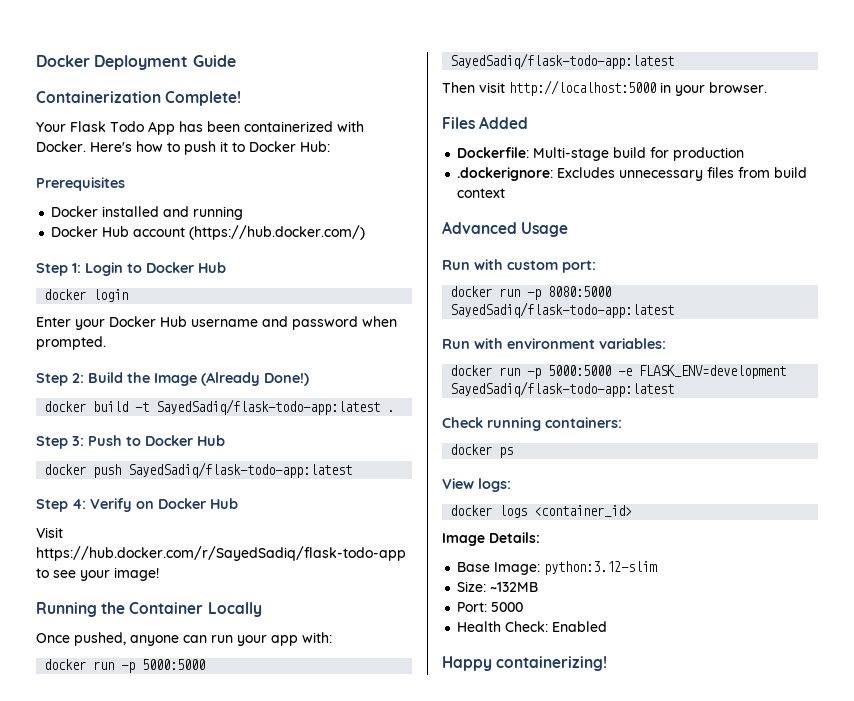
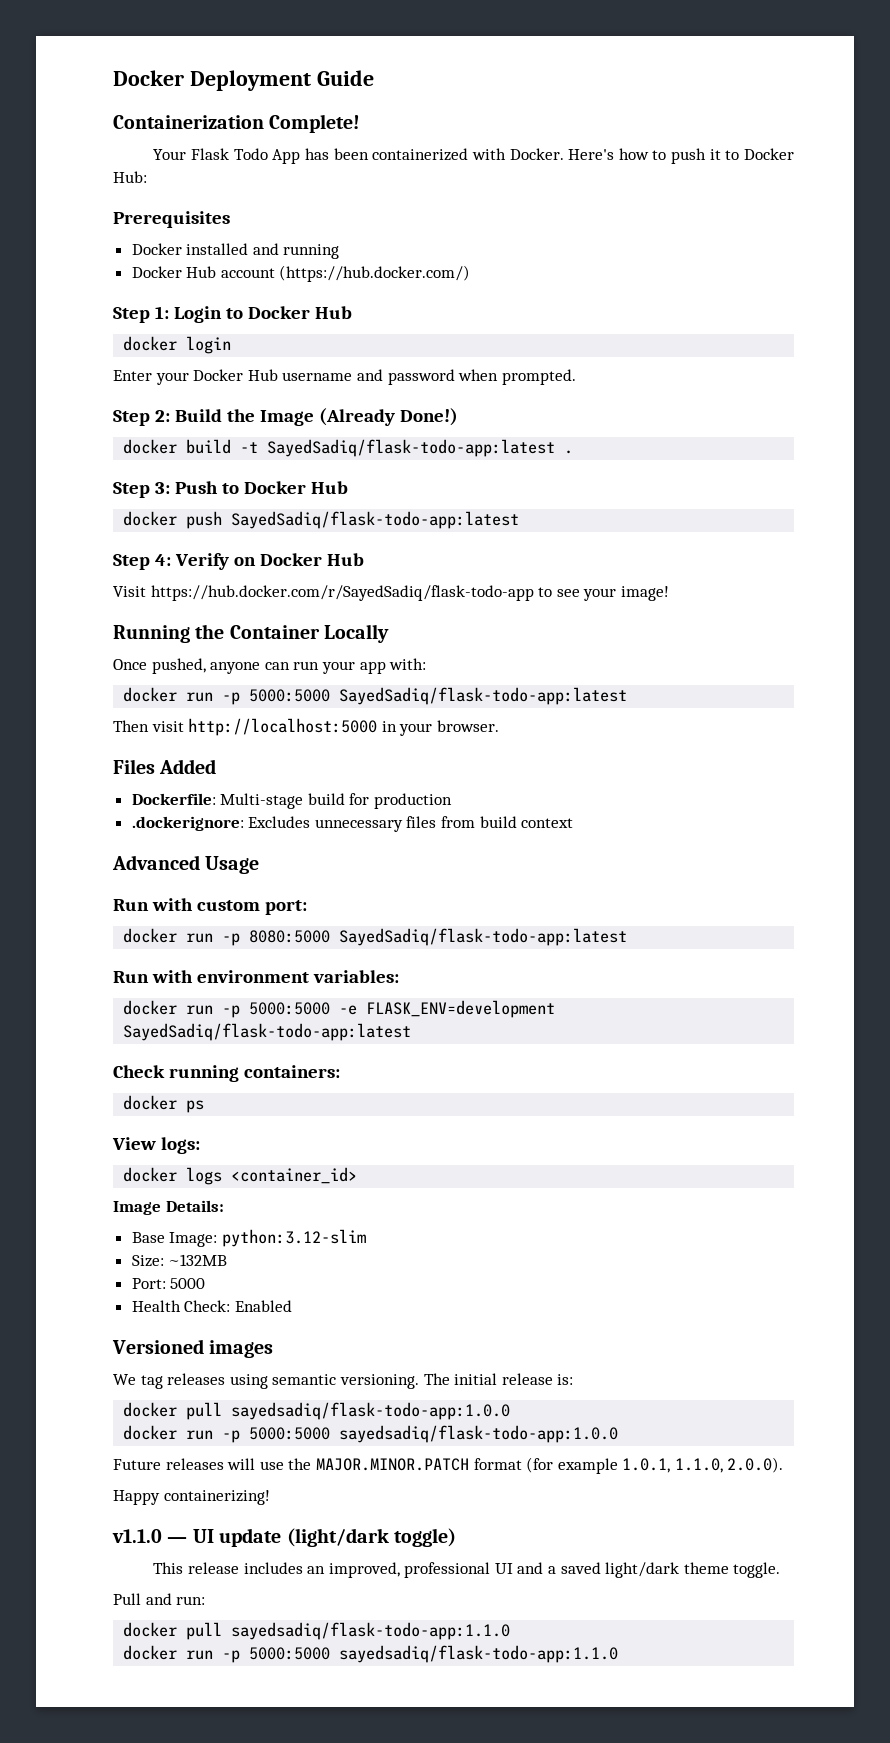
+ Versioned images
+ We tag releases using semantic versioning. The initial release is:
+ docker pull sayedsadiq/flask-todo-app:1.0.0
+ docker run -p 5000:5000 sayedsadiq/flask-todo-app:1.0.0
+ Future releases will use the MAJOR.MINOR.PATCH format (for example 1.0.1, 1.1.0, 2.0.0).
  Happy containerizing!
+ v1.1.0 — UI update (light/dark toggle)
+ This release includes an improved, professional UI and a saved light/dark theme toggle.
+ Pull and run:
+ docker pull sayedsadiq/flask-todo-app:1.1.0
+ docker run -p 5000:5000 sayedsadiq/flask-todo-app:1.1.0

